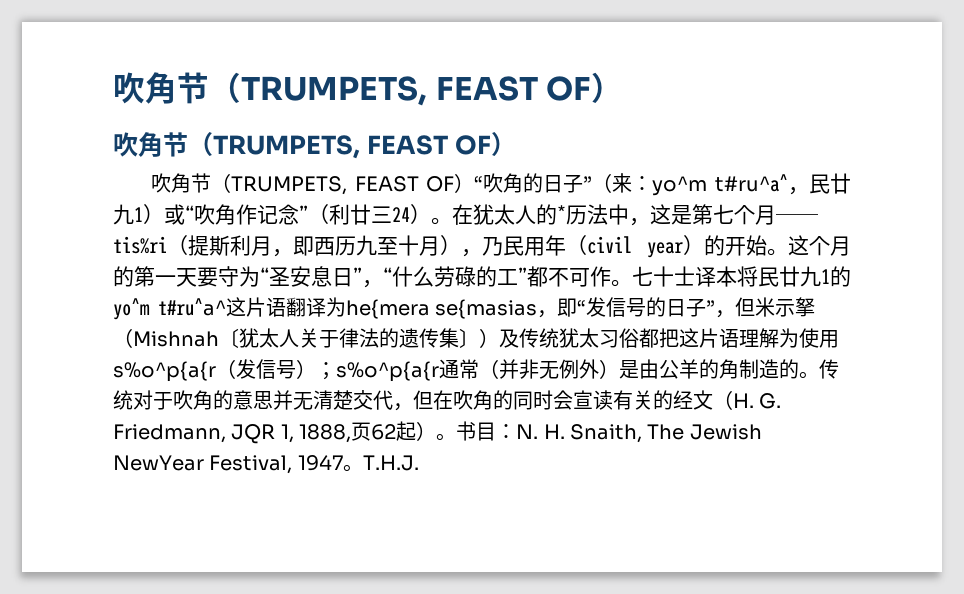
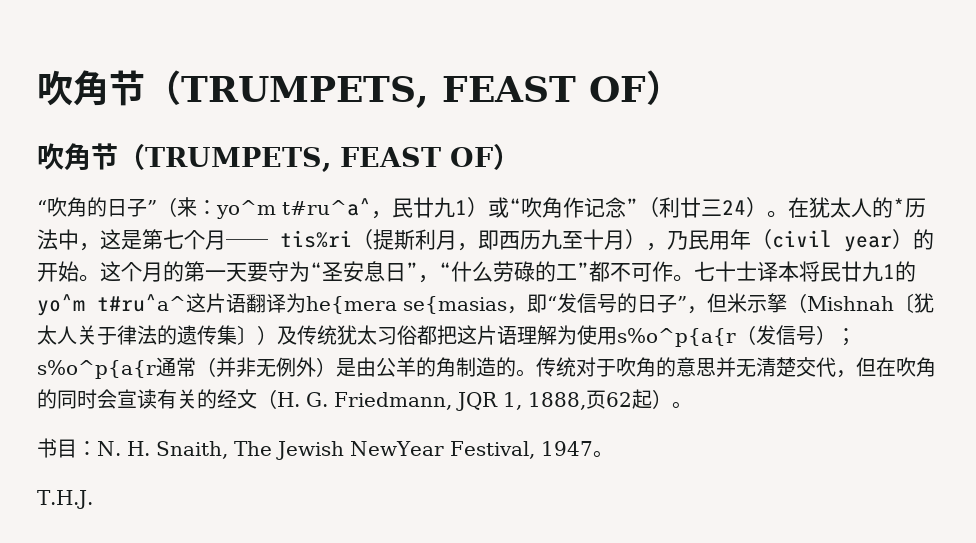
- 吹角节（TRUMPETS, FEAST OF）“吹角的日子”（来：yo^m t#ru^a^，民廿九1）或“吹角作记念”（利廿三24）。
+ “吹角的日子”（来：yo^m t#ru^a^，民廿九1）或“吹角作记念”（利廿三24）。
- 传统对于吹角的意思并无清楚交代，但在吹角的同时会宣读有关的经文（H. G. Friedmann, JQR 1, 1888,页62起）。书目：N. H. Snaith, The Jewish NewYear Festival, 1947。T.H.J.
+ 传统对于吹角的意思并无清楚交代，但在吹角的同时会宣读有关的经文（H. G. Friedmann, JQR 1, 1888,页62起）。
+ 书目：N. H. Snaith, The Jewish NewYear Festival, 1947。
+ T.H.J.

